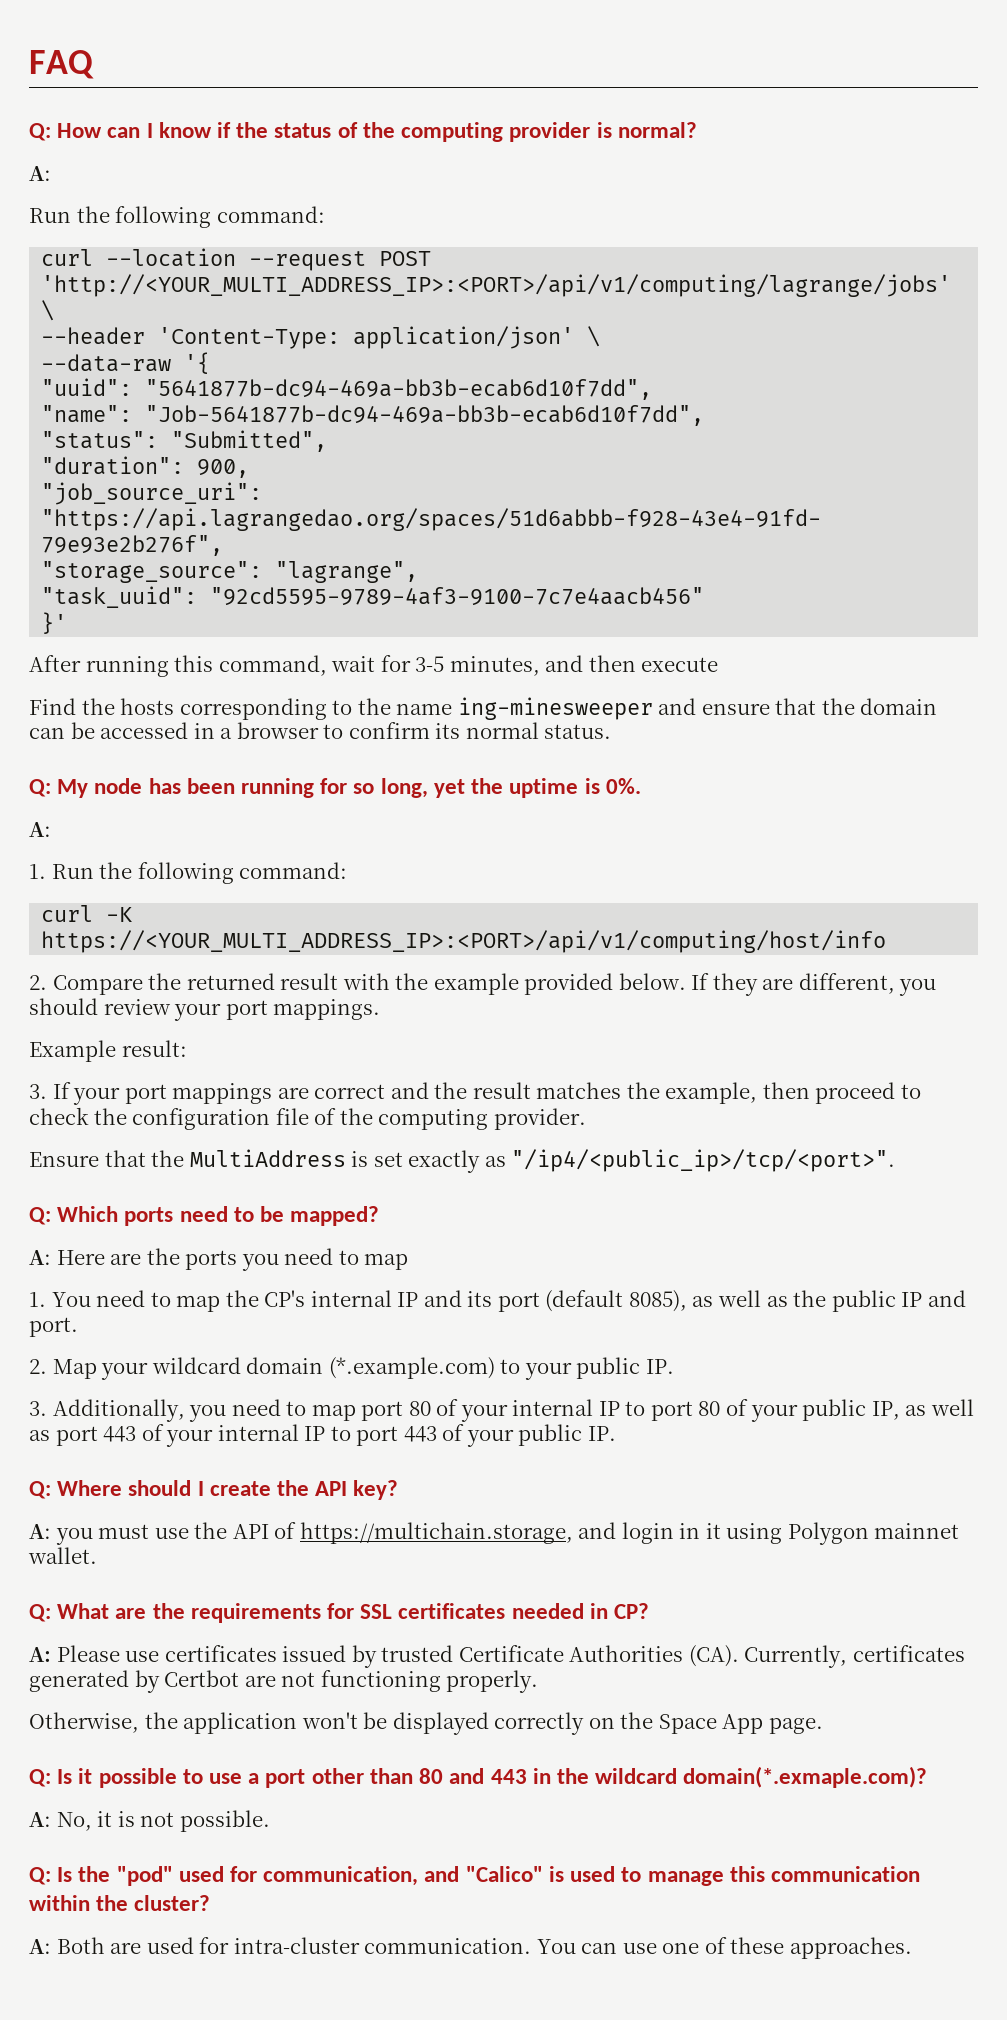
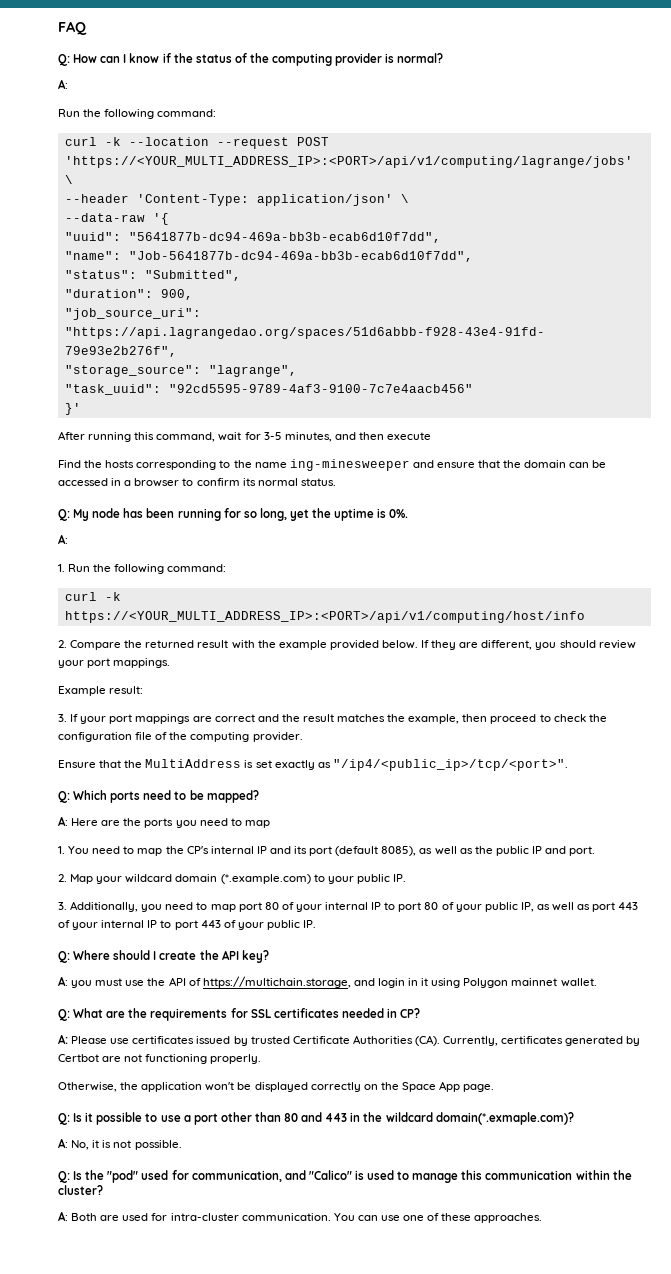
- curl --location --request POST 'http://<YOUR_MULTI_ADDRESS_IP>:<PORT>/api/v1/computing/lagrange/jobs' \
+ curl -k --location --request POST 'https://<YOUR_MULTI_ADDRESS_IP>:<PORT>/api/v1/computing/lagrange/jobs' \
- curl -K https://<YOUR_MULTI_ADDRESS_IP>:<PORT>/api/v1/computing/host/info
+ curl -k https://<YOUR_MULTI_ADDRESS_IP>:<PORT>/api/v1/computing/host/info

